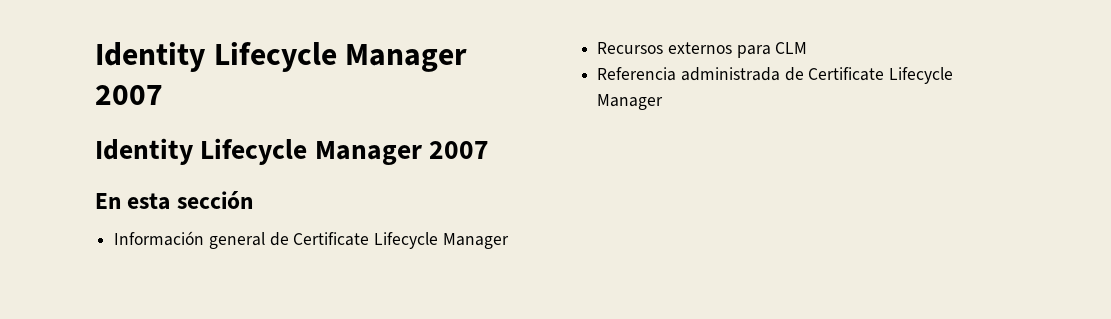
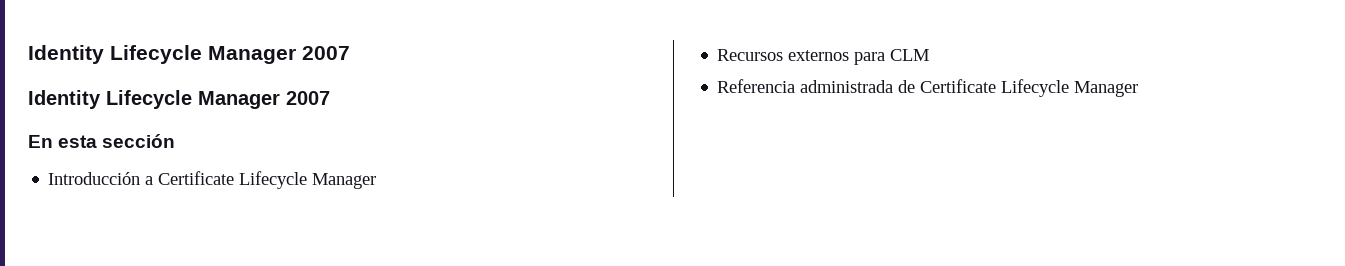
- Información general de Certificate Lifecycle Manager
+ Introducción a Certificate Lifecycle Manager

